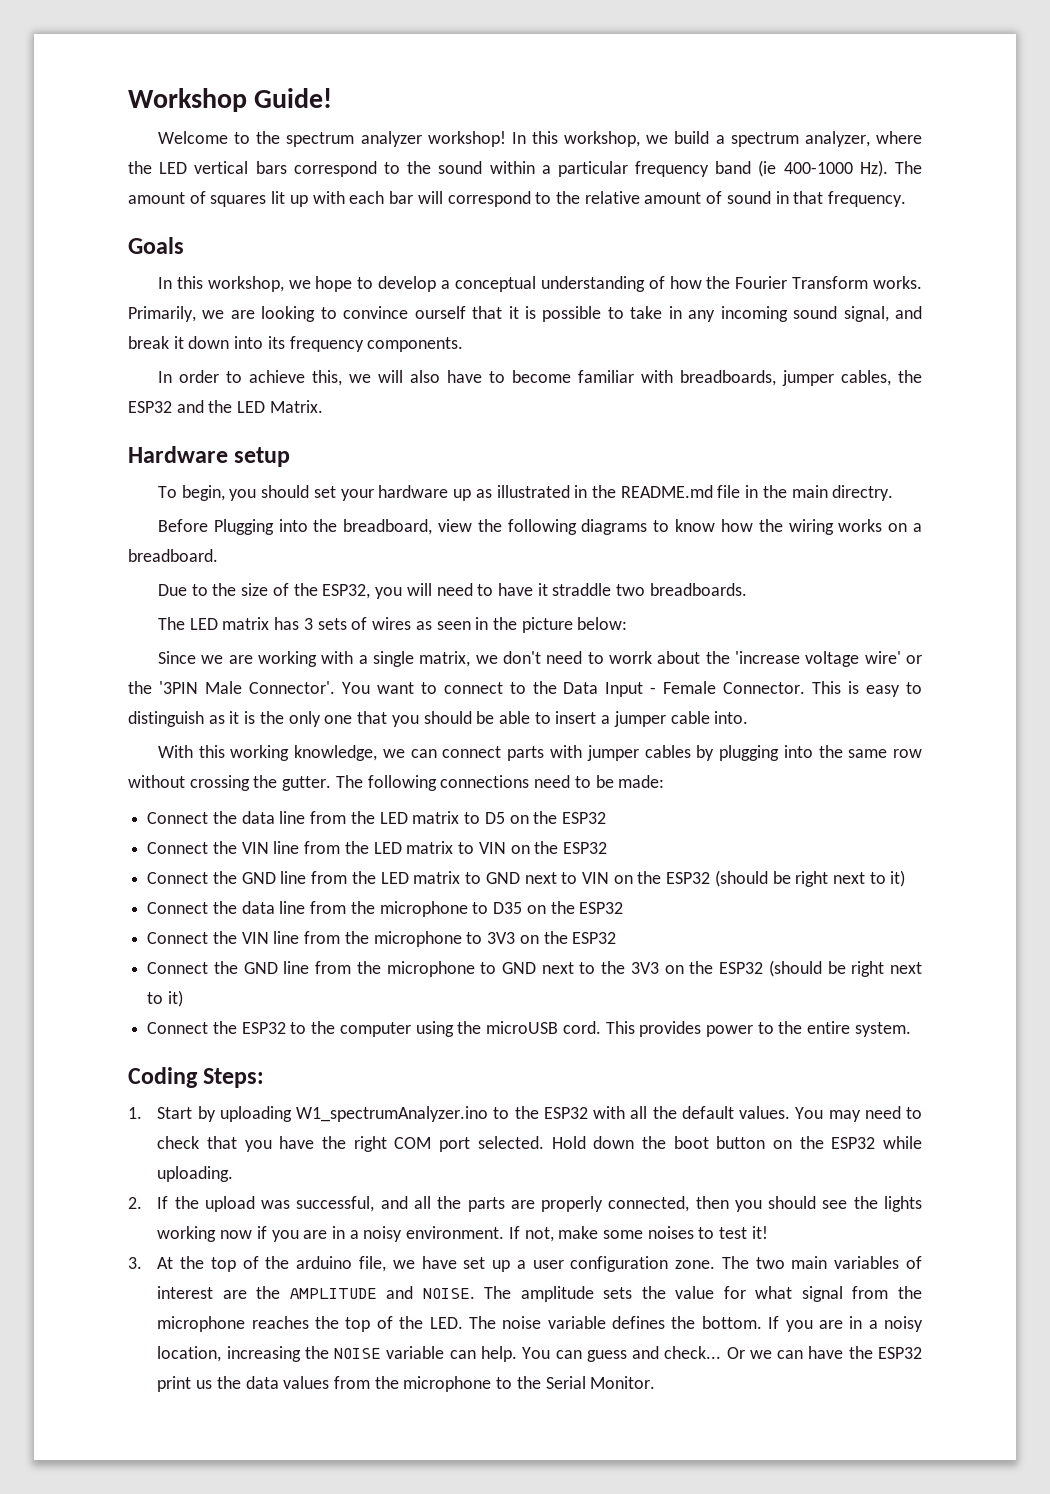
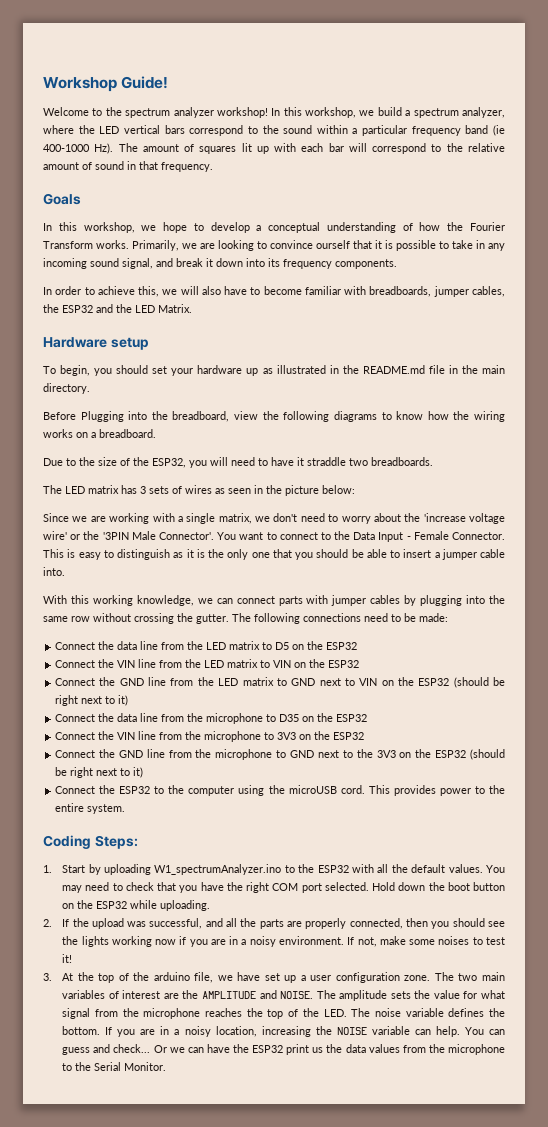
- To begin, you should set your hardware up as illustrated in the README.md file in the main directry.
+ To begin, you should set your hardware up as illustrated in the README.md file in the main directory.
- Since we are working with a single matrix, we don't need to worrk about the 'increase voltage wire' or the '3PIN Male Connector'.
+ Since we are working with a single matrix, we don't need to worry about the 'increase voltage wire' or the '3PIN Male Connector'.

